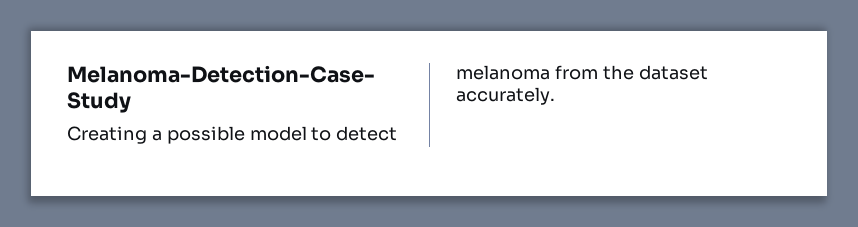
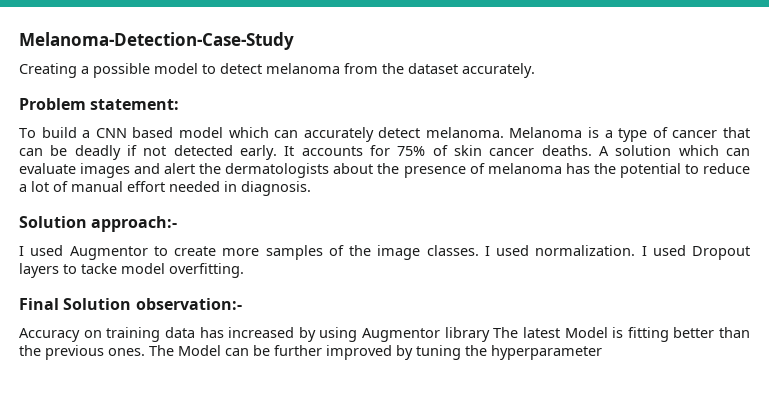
+ Problem statement:
+ To build a CNN based model which can accurately detect melanoma. Melanoma is a type of cancer that can be deadly if not detected early. It accounts for 75% of skin cancer deaths. A solution which can evaluate images and alert the dermatologists about the presence of melanoma has the potential to reduce a lot of manual effort needed in diagnosis.
+ Solution approach:-
+ I used Augmentor to create more samples of the image classes. I used normalization. I used Dropout layers to tacke model overfitting.
+ Final Solution observation:-
+ Accuracy on training data has increased by using Augmentor library The latest Model is fitting better than the previous ones. The Model can be further improved by tuning the hyperparameter

